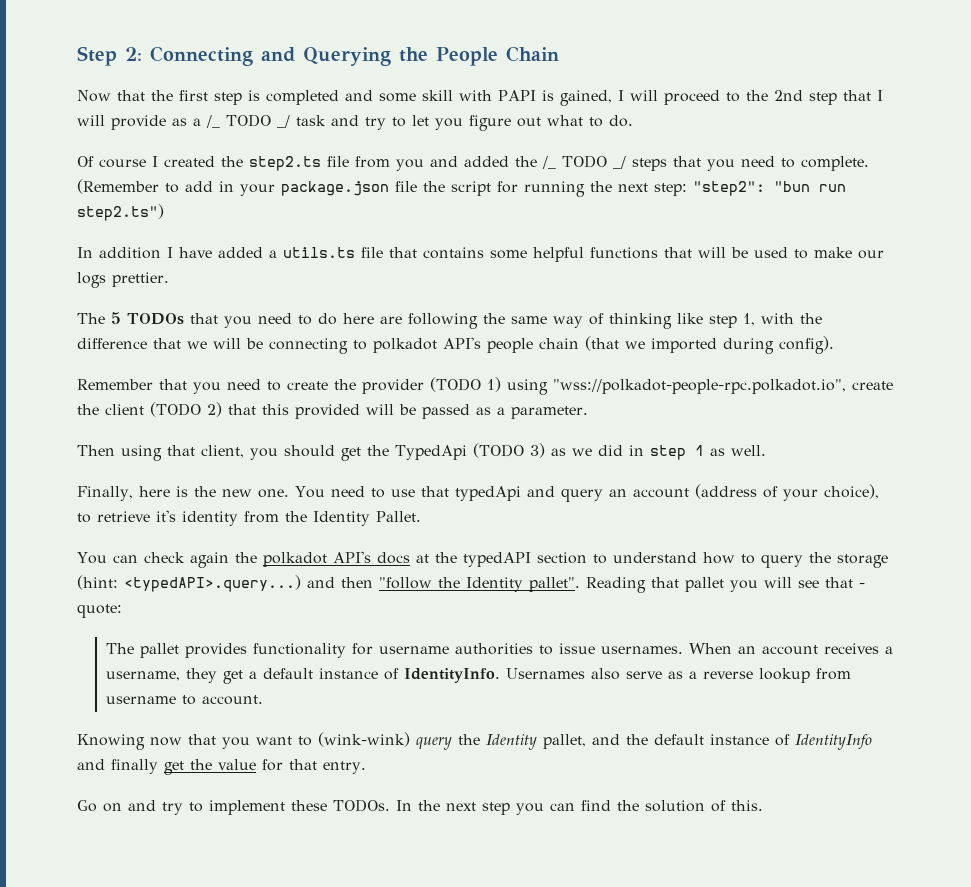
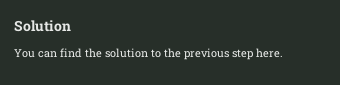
- Step 2: Connecting and Querying the People Chain
- Now that the first step is completed and some skill with PAPI is gained, I will proceed to the 2nd step that I will provide as a /_ TODO _/ task and try to let you figure out what to do.
- Of course I created the step2.ts file from you and added the /_ TODO _/ steps that you need to complete. (Remember to add in your package.json file the script for running the next step: "step2": "bun run step2.ts")
- In addition I have added a utils.ts file that contains some helpful functions that will be used to make our logs prettier.
- The 5 TODOs that you need to do here are following the same way of thinking like step 1, with the difference that we will be connecting to polkadot API's people chain (that we imported during config).
- Remember that you need to create the provider (TODO 1) using "wss://polkadot-people-rpc.polkadot.io", create the client (TODO 2) that this provided will be passed as a parameter.
- Then using that client, you should get the TypedApi (TODO 3) as we did in step 1 as well.
- Finally, here is the new one. You need to use that typedApi and query an account (address of your choice), to retrieve it's identity from the Identity Pallet.
- You can check again the polkadot API's docs at the typedAPI section to understand how to query the storage (hint: <typedAPI>.query...) and then "follow the Identity pallet". Reading that pallet you will see that - quote:
- The pallet provides functionality for username authorities to issue usernames. When an account receives a username, they get a default instance of IdentityInfo. Usernames also serve as a reverse lookup from username to account.
- Knowing now that you want to (wink-wink) query the Identity pallet, and the default instance of IdentityInfo and finally get the value for that entry.
- Go on and try to implement these TODOs. In the next step you can find the solution of this.
+ Solution
+ You can find the solution to the previous step here.

